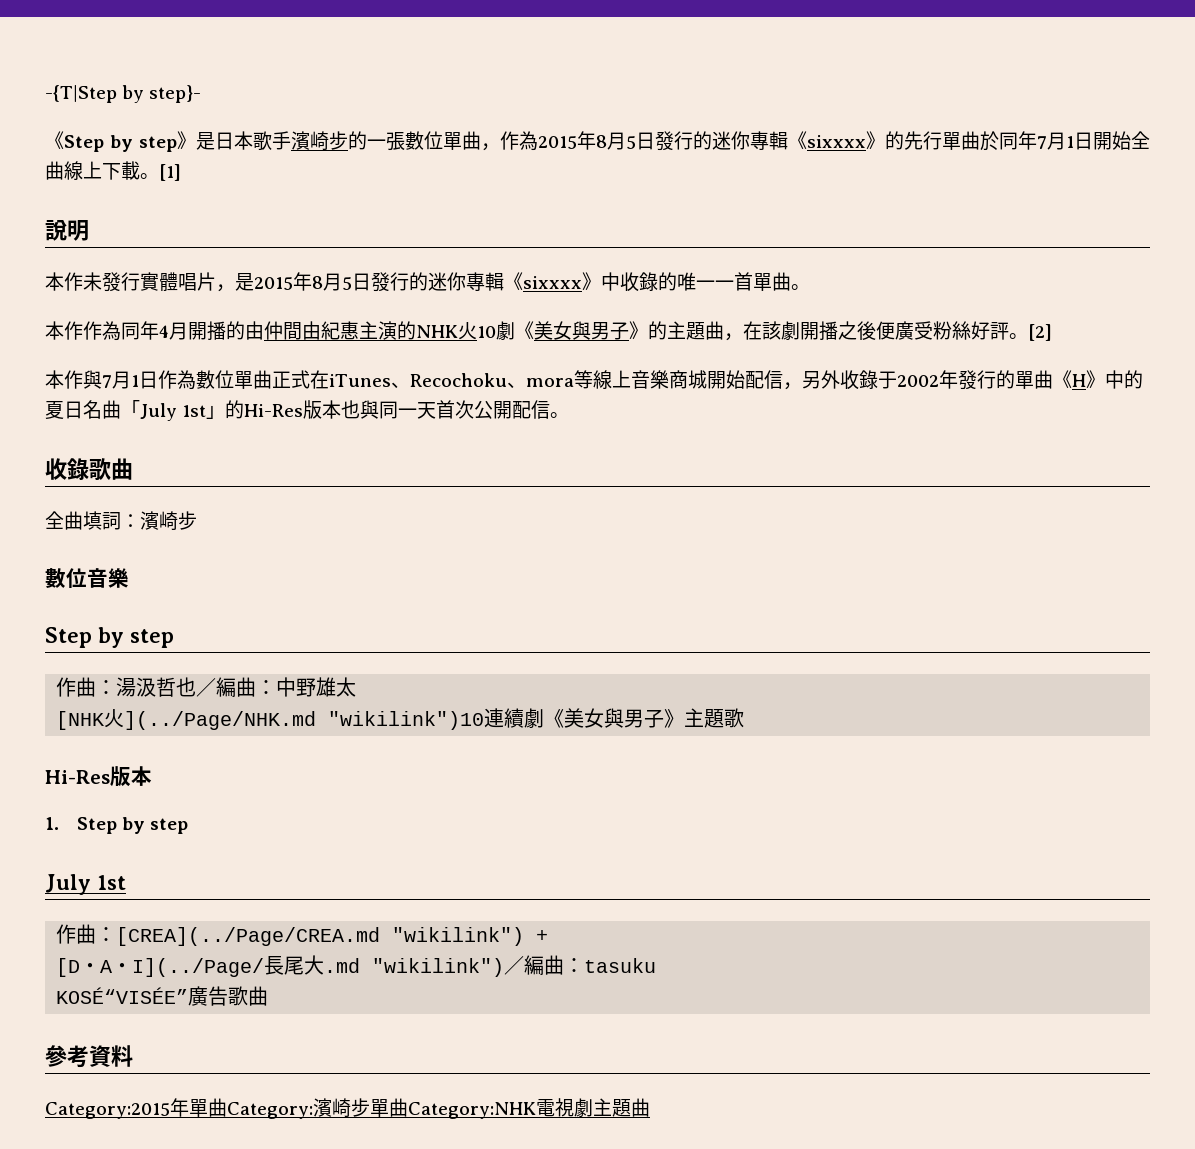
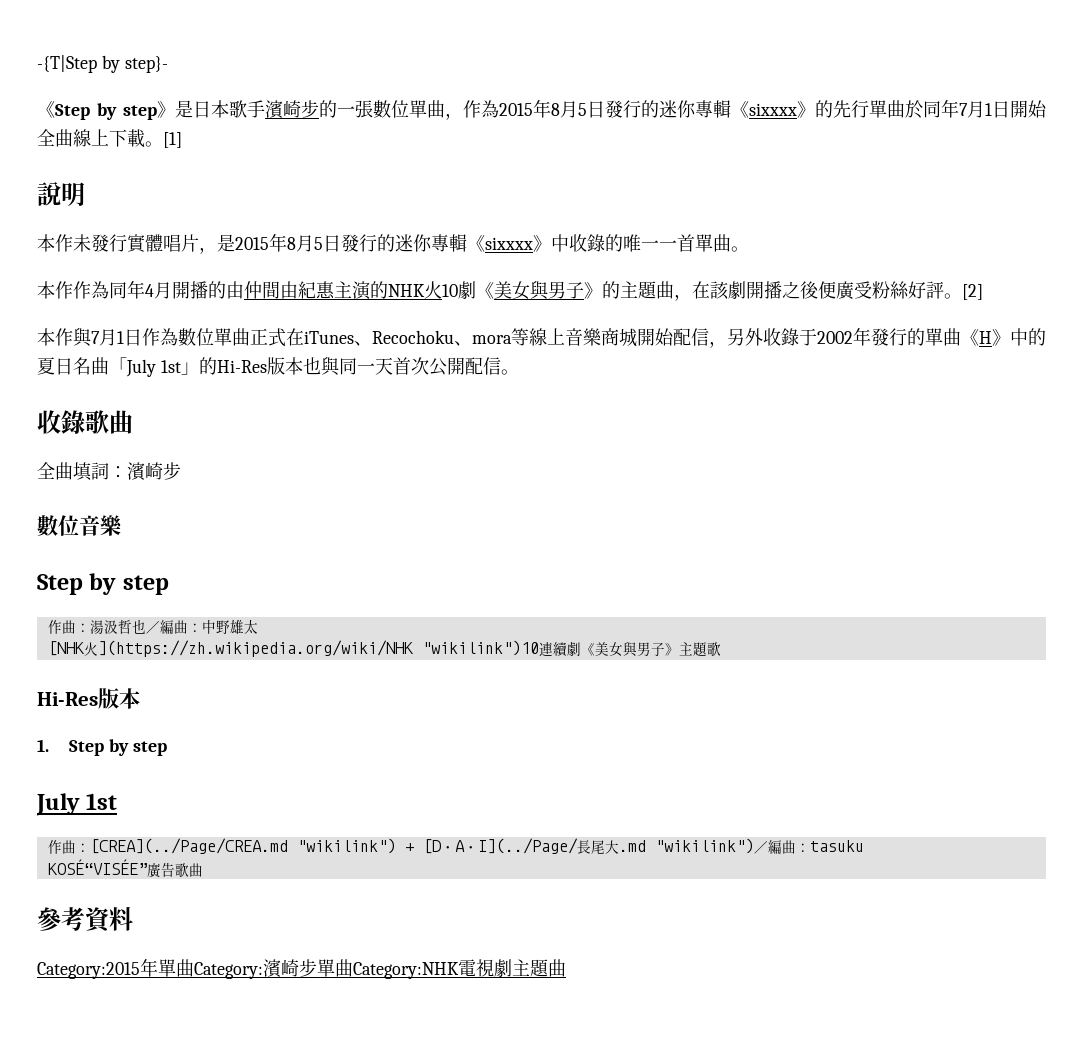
- [NHK火](../Page/NHK.md "wikilink")10連續劇《美女與男子》主題歌
+ [NHK火](https://zh.wikipedia.org/wiki/NHK "wikilink")10連續劇《美女與男子》主題歌
- 作曲：[CREA](../Page/CREA.md "wikilink") +
- [D・A・I](../Page/長尾大.md "wikilink")／編曲：tasuku
+ 作曲：[CREA](../Page/CREA.md "wikilink") + [D・A・I](../Page/長尾大.md "wikilink")／編曲：tasuku

